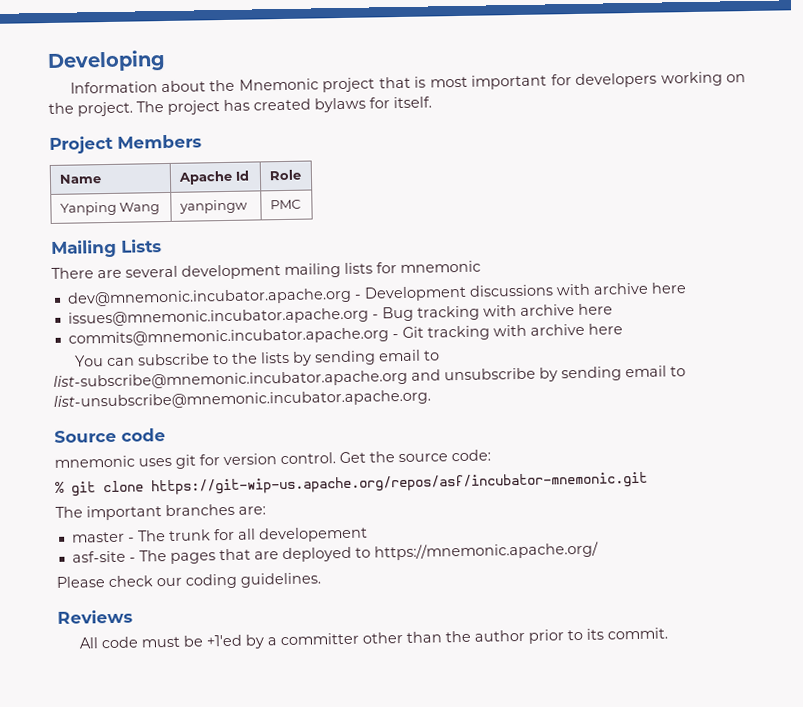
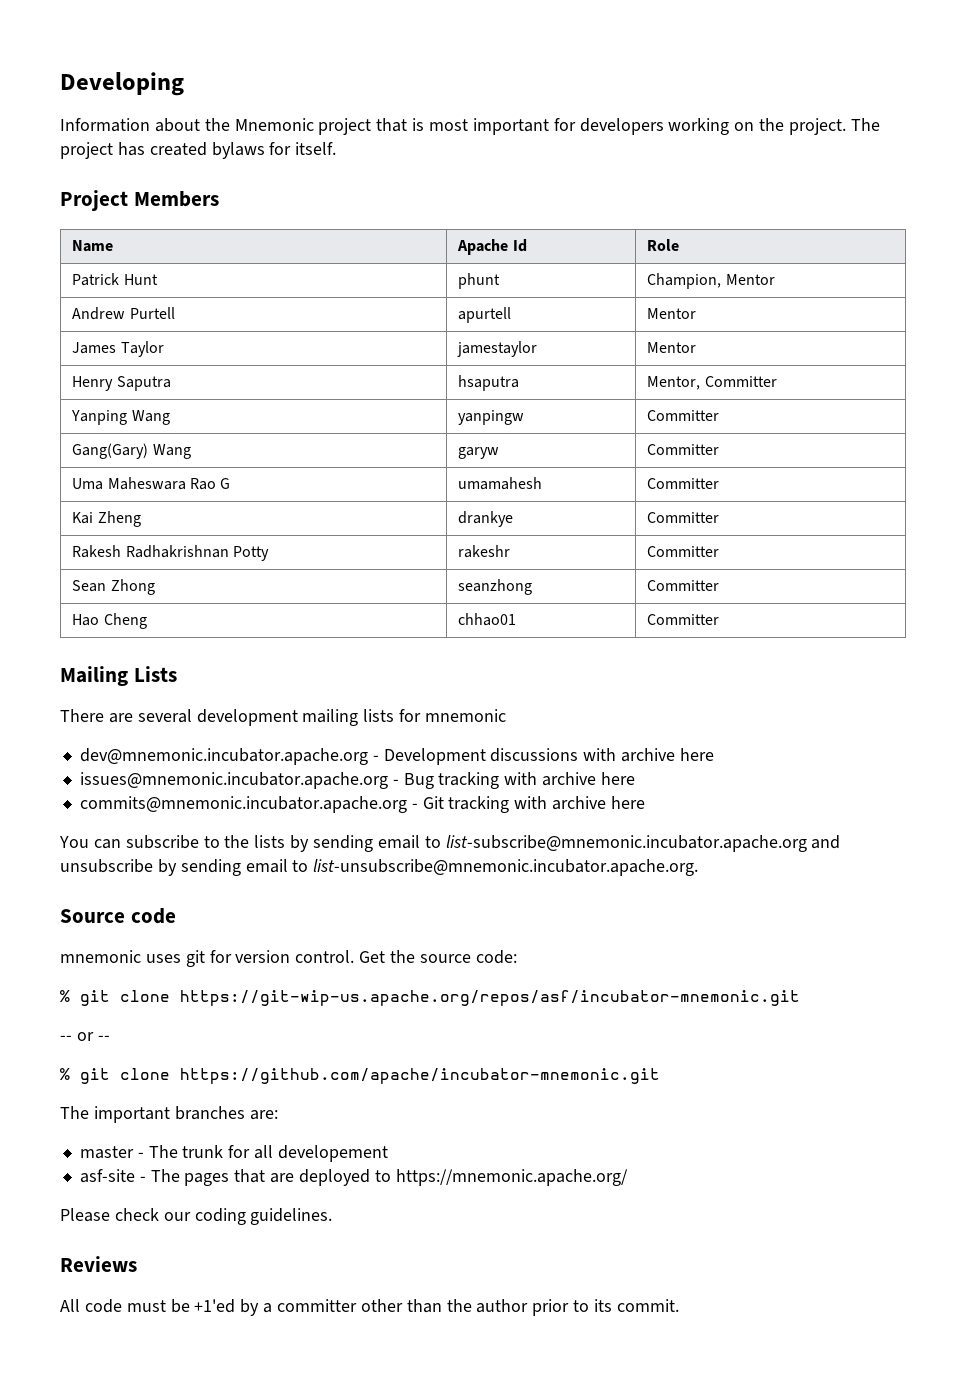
- Yanping Wang | yanpingw | PMC
+ Patrick Hunt | phunt | Champion, Mentor
+ Andrew Purtell | apurtell | Mentor
+ James Taylor | jamestaylor | Mentor
+ Henry Saputra | hsaputra | Mentor, Committer
+ Yanping Wang | yanpingw | Committer
+ Gang(Gary) Wang | garyw | Committer
+ Uma Maheswara Rao G | umamahesh | Committer
+ Kai Zheng | drankye | Committer
+ Rakesh Radhakrishnan Potty | rakeshr | Committer
+ Sean Zhong | seanzhong | Committer
+ Hao Cheng | chhao01 | Committer
+ -- or --
+ % git clone https://github.com/apache/incubator-mnemonic.git

